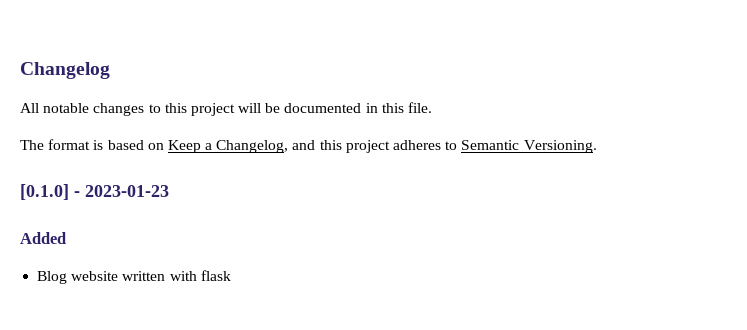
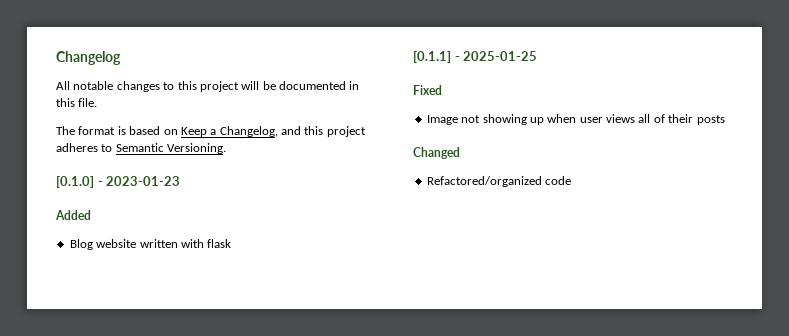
+ [0.1.1] - 2025-01-25
+ Fixed
+ Image not showing up when user views all of their posts
+ Changed
+ Refactored/organized code

